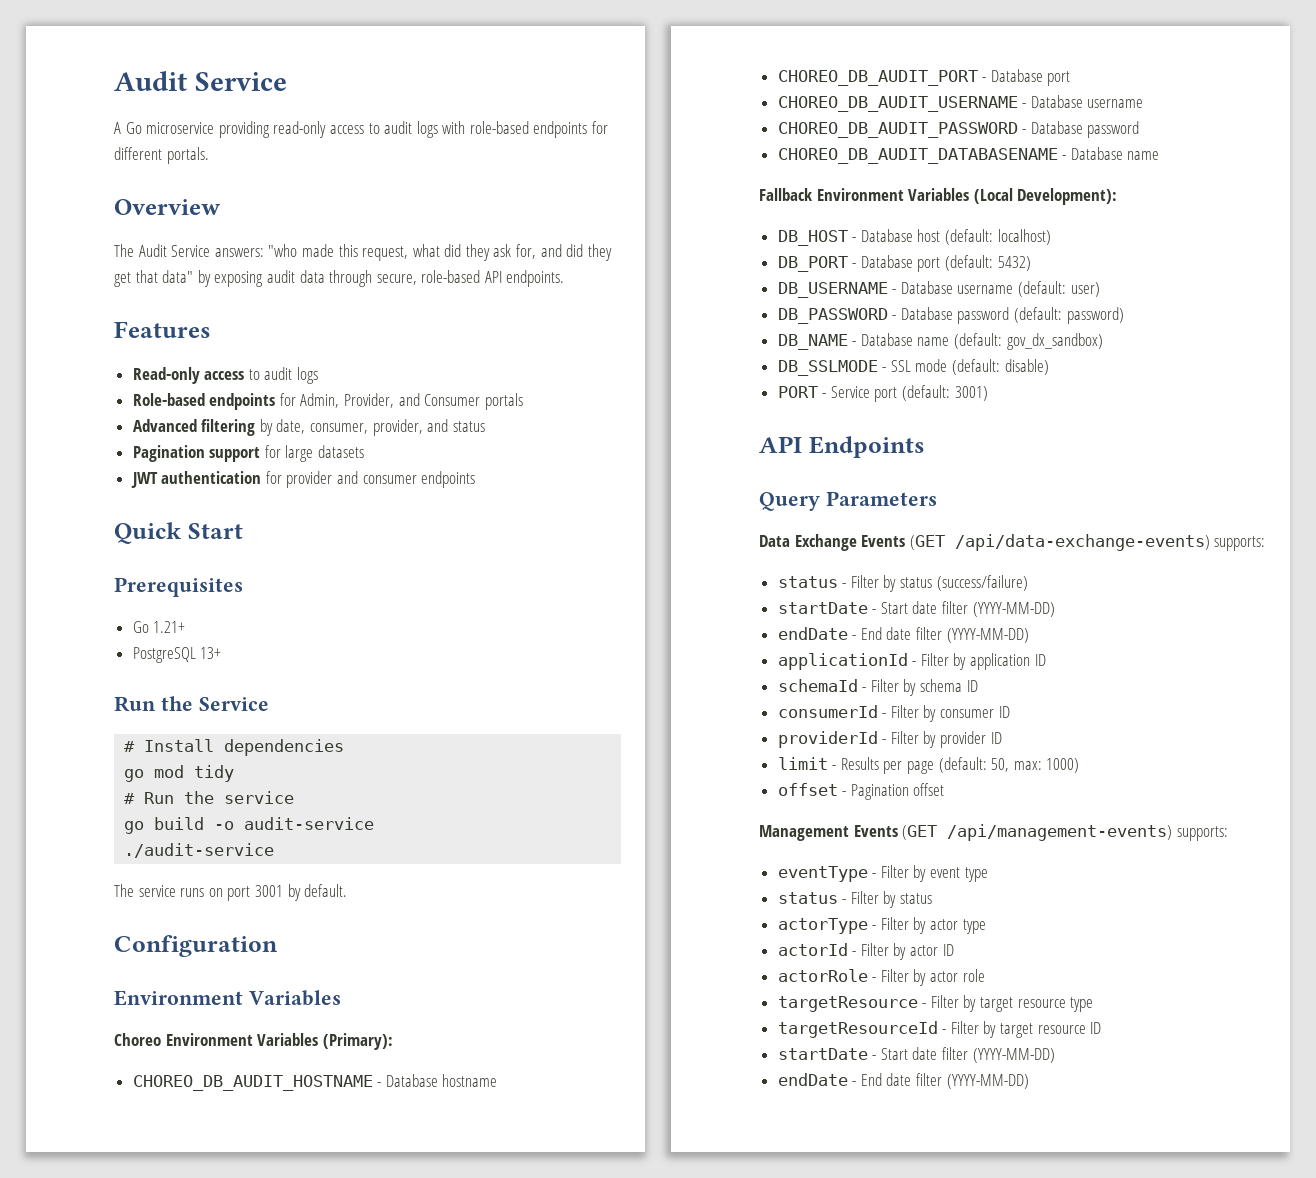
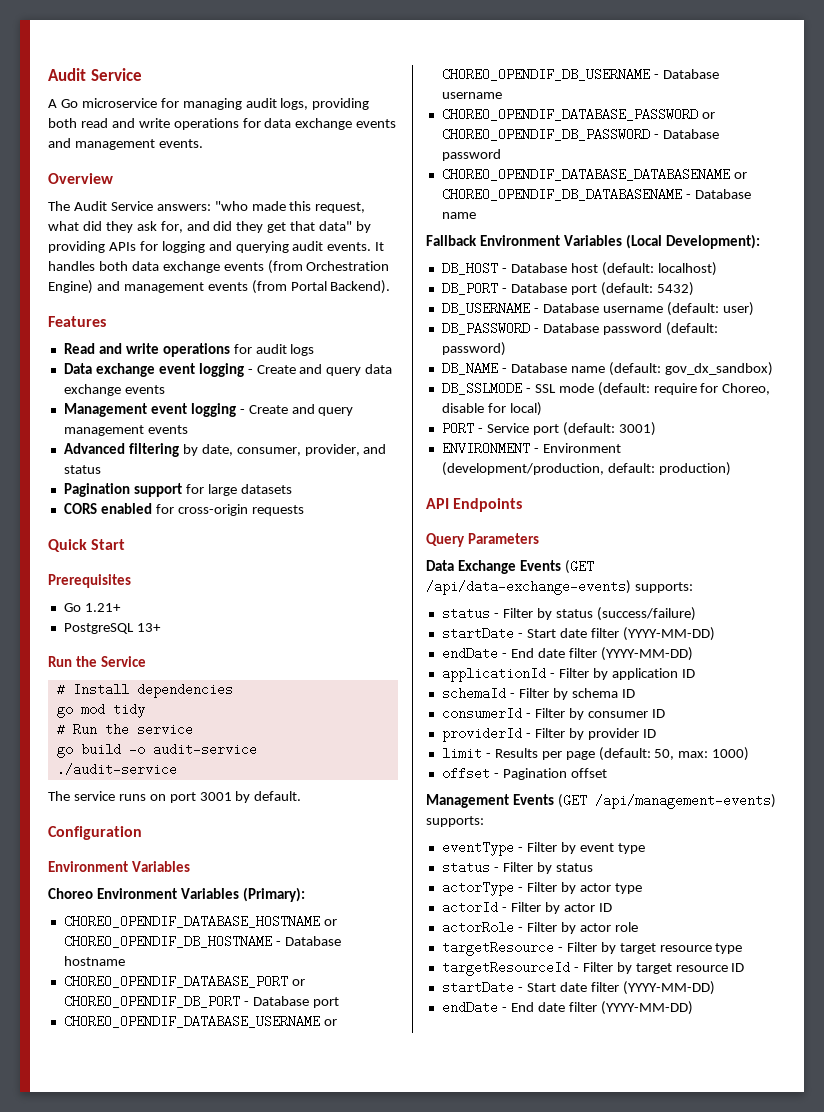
- A Go microservice providing read-only access to audit logs with role-based endpoints for different portals.
+ A Go microservice for managing audit logs, providing both read and write operations for data exchange events and management events.
- The Audit Service answers: "who made this request, what did they ask for, and did they get that data" by exposing audit data through secure, role-based API endpoints.
+ The Audit Service answers: "who made this request, what did they ask for, and did they get that data" by providing APIs for logging and querying audit events. It handles both data exchange events (from Orchestration Engine) and management events (from Portal Backend).
  Features
- Read-only access to audit logs
- Role-based endpoints for Admin, Provider, and Consumer portals
+ Read and write operations for audit logs
+ Data exchange event logging - Create and query data exchange events
+ Management event logging - Create and query management events
- JWT authentication for provider and consumer endpoints
+ CORS enabled for cross-origin requests
- CHOREO_DB_AUDIT_HOSTNAME - Database hostname
+ CHOREO_OPENDIF_DATABASE_HOSTNAME or CHOREO_OPENDIF_DB_HOSTNAME - Database hostname
- CHOREO_DB_AUDIT_PORT - Database port
+ CHOREO_OPENDIF_DATABASE_PORT or CHOREO_OPENDIF_DB_PORT - Database port
- CHOREO_DB_AUDIT_USERNAME - Database username
+ CHOREO_OPENDIF_DATABASE_USERNAME or CHOREO_OPENDIF_DB_USERNAME - Database username
- CHOREO_DB_AUDIT_PASSWORD - Database password
+ CHOREO_OPENDIF_DATABASE_PASSWORD or CHOREO_OPENDIF_DB_PASSWORD - Database password
- CHOREO_DB_AUDIT_DATABASENAME - Database name
+ CHOREO_OPENDIF_DATABASE_DATABASENAME or CHOREO_OPENDIF_DB_DATABASENAME - Database name
- DB_SSLMODE - SSL mode (default: disable)
+ DB_SSLMODE - SSL mode (default: require for Choreo, disable for local)
+ ENVIRONMENT - Environment (development/production, default: production)

